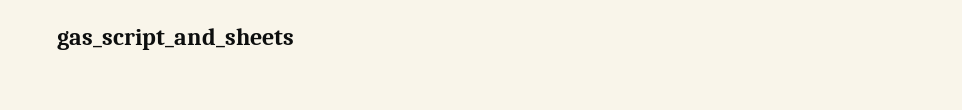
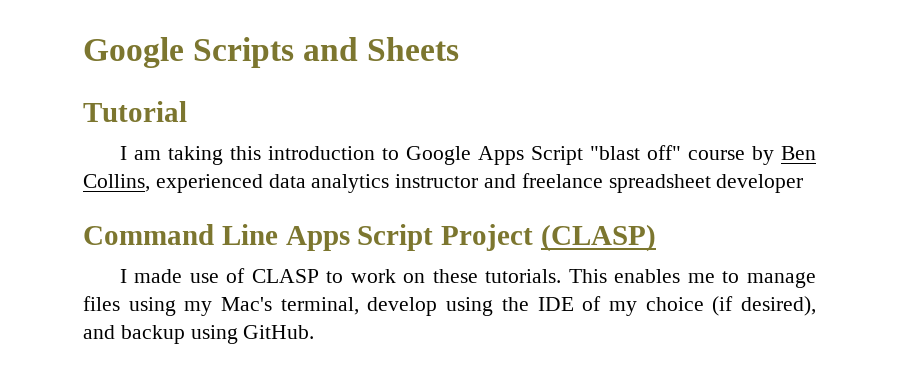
- gas_script_and_sheets
+ Google Scripts and Sheets
+ Tutorial
+ I am taking this introduction to Google Apps Script "blast off" course by Ben Collins, experienced data analytics instructor and freelance spreadsheet developer
+ Command Line Apps Script Project (CLASP)
+ I made use of CLASP to work on these tutorials. This enables me to manage files using my Mac's terminal, develop using the IDE of my choice (if desired), and backup using GitHub.

